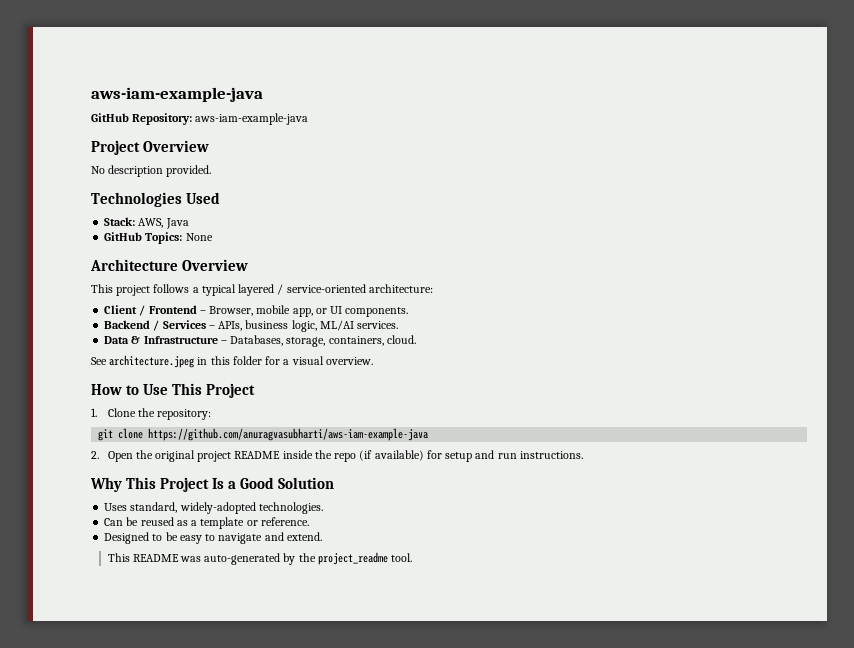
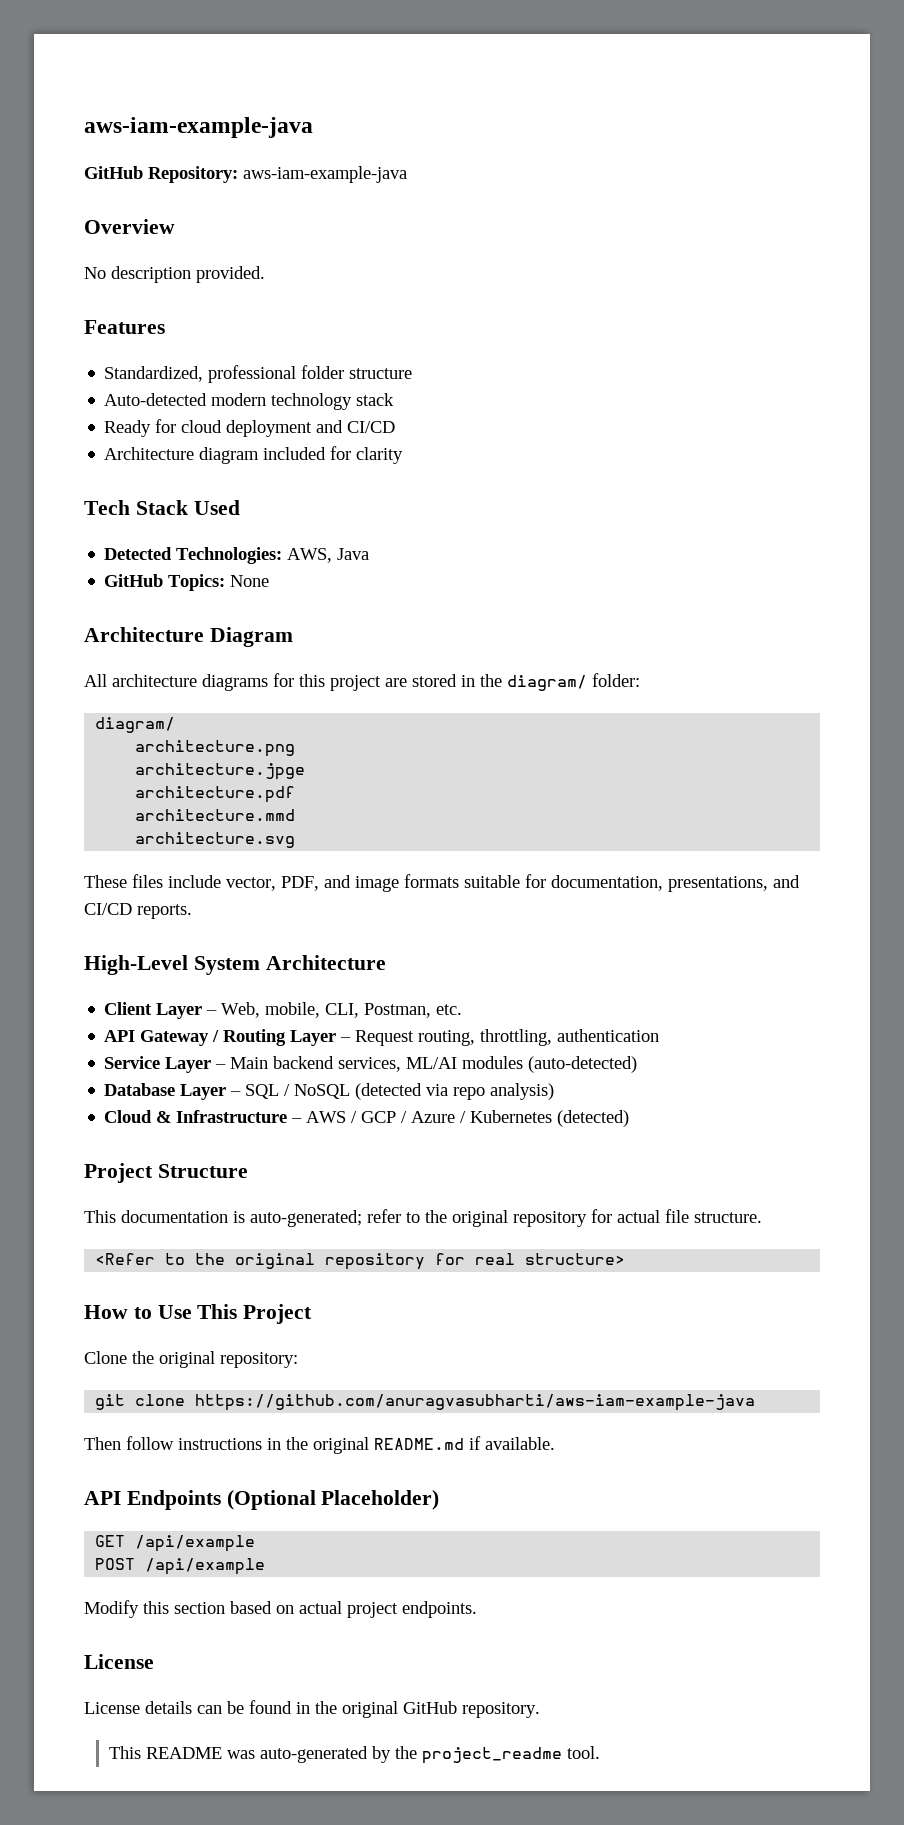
- Project Overview
+ Overview
- Technologies Used
+ Features
+ Standardized, professional folder structure
+ Auto-detected modern technology stack
+ Ready for cloud deployment and CI/CD
+ Architecture diagram included for clarity
+ Tech Stack Used
- Stack: AWS, Java
+ Detected Technologies: AWS, Java
- Architecture Overview
- This project follows a typical layered / service-oriented architecture:
- Client / Frontend – Browser, mobile app, or UI components.
- Backend / Services – APIs, business logic, ML/AI services.
- Data & Infrastructure – Databases, storage, containers, cloud.
- See architecture.jpeg in this folder for a visual overview.
+ Architecture Diagram
+ All architecture diagrams for this project are stored in the diagram/ folder:
+ diagram/
+ architecture.png
+ architecture.jpge
+ architecture.pdf
+ architecture.mmd
+ architecture.svg
+ These files include vector, PDF, and image formats suitable for documentation, presentations, and CI/CD reports.
+ High-Level System Architecture
+ Client Layer – Web, mobile, CLI, Postman, etc.
+ API Gateway / Routing Layer – Request routing, throttling, authentication
+ Service Layer – Main backend services, ML/AI modules (auto-detected)
+ Database Layer – SQL / NoSQL (detected via repo analysis)
+ Cloud & Infrastructure – AWS / GCP / Azure / Kubernetes (detected)
+ Project Structure
+ This documentation is auto-generated; refer to the original repository for actual file structure.
+ <Refer to the original repository for real structure>
- 1. Clone the repository:
+ Clone the original repository:
- 2. Open the original project README inside the repo (if available) for setup and run instructions.
- Why This Project Is a Good Solution
- Uses standard, widely-adopted technologies.
- Can be reused as a template or reference.
- Designed to be easy to navigate and extend.
+ Then follow instructions in the original README.md if available.
+ API Endpoints (Optional Placeholder)
+ GET /api/example
+ POST /api/example
+ Modify this section based on actual project endpoints.
+ License
+ License details can be found in the original GitHub repository.

